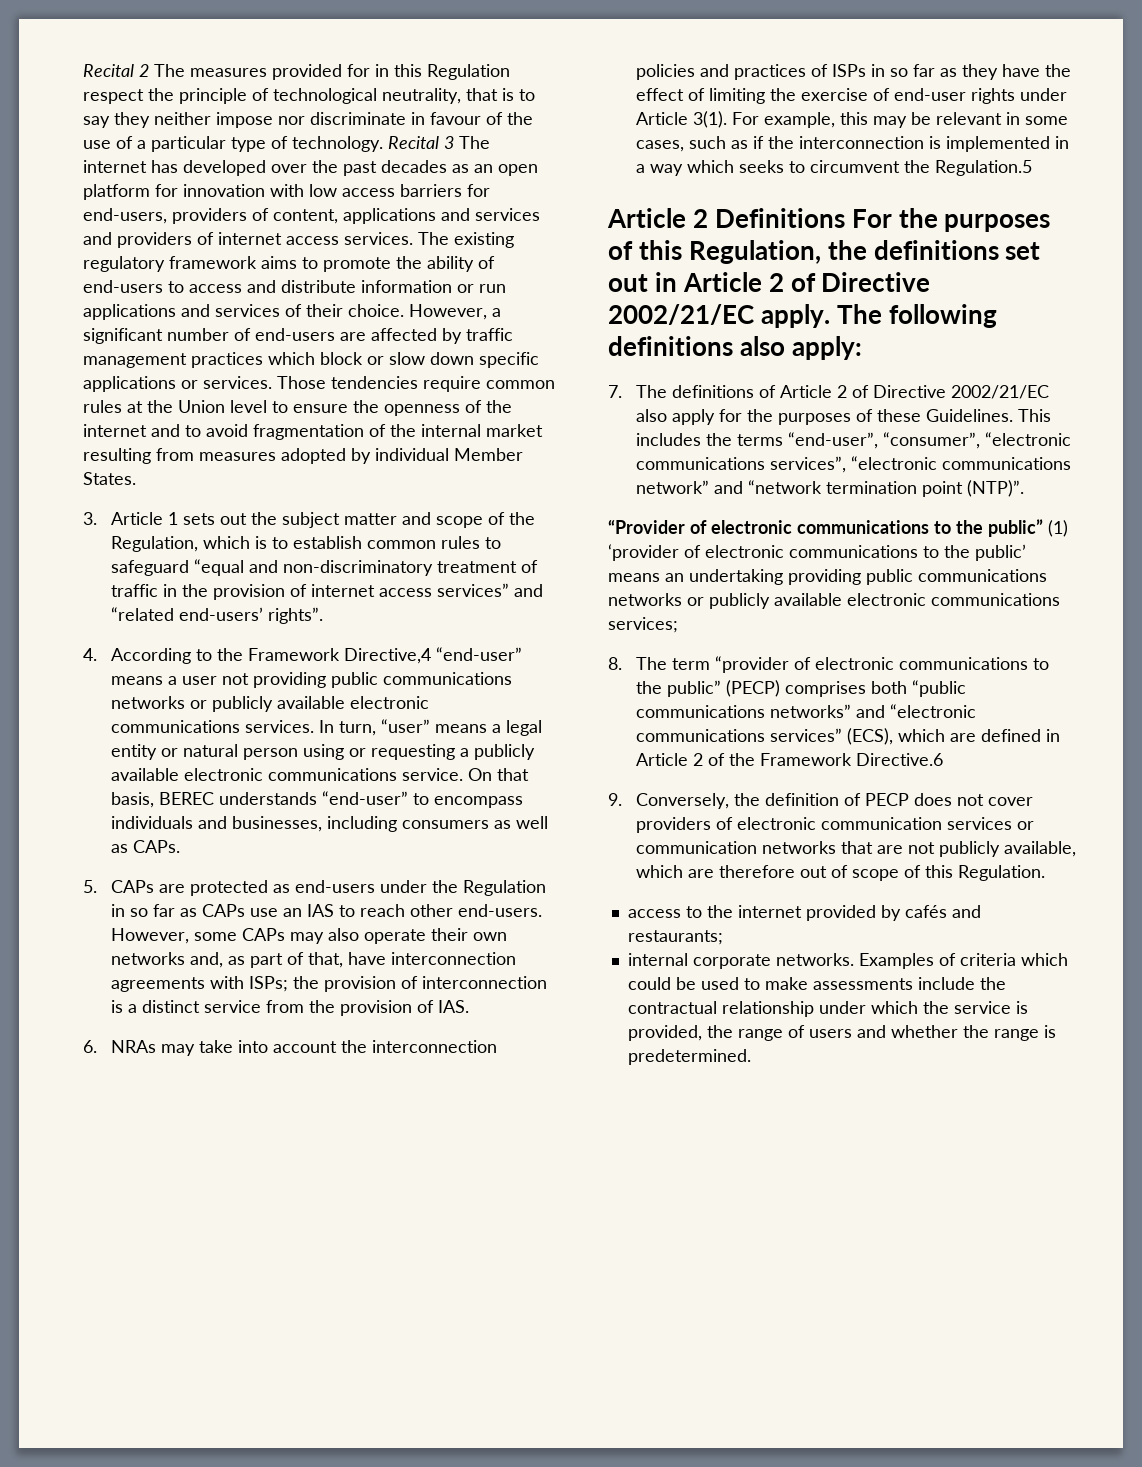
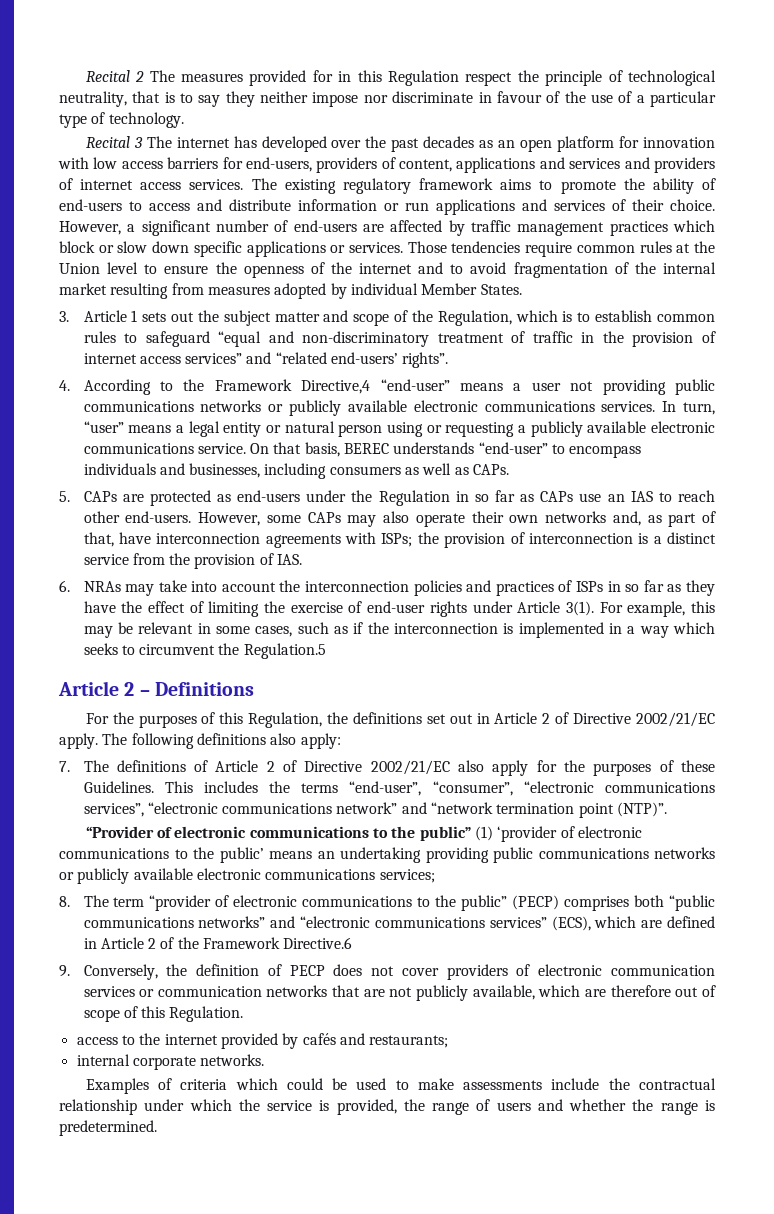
- Recital 2 The measures provided for in this Regulation respect the principle of technological neutrality, that is to say they neither impose nor discriminate in favour of the use of a particular type of technology. Recital 3 The internet has developed over the past decades as an open platform for innovation with low access barriers for end-users, providers of content, applications and services and providers of internet access services.
+ Recital 2 The measures provided for in this Regulation respect the principle of technological neutrality, that is to say they neither impose nor discriminate in favour of the use of a particular type of technology.
+ Recital 3 The internet has developed over the past decades as an open platform for innovation with low access barriers for end-users, providers of content, applications and services and providers of internet access services.
- Article 2 Definitions For the purposes of this Regulation, the definitions set out in Article 2 of Directive 2002/21/EC apply.
+ Article 2 – Definitions
+ For the purposes of this Regulation, the definitions set out in Article 2 of Directive 2002/21/EC apply.
- internal corporate networks. Examples of criteria which could be used to make assessments include the contractual relationship under which the service is provided, the range of users and whether the range is predetermined.
+ internal corporate networks.
+ Examples of criteria which could be used to make assessments include the contractual relationship under which the service is provided, the range of users and whether the range is predetermined.

